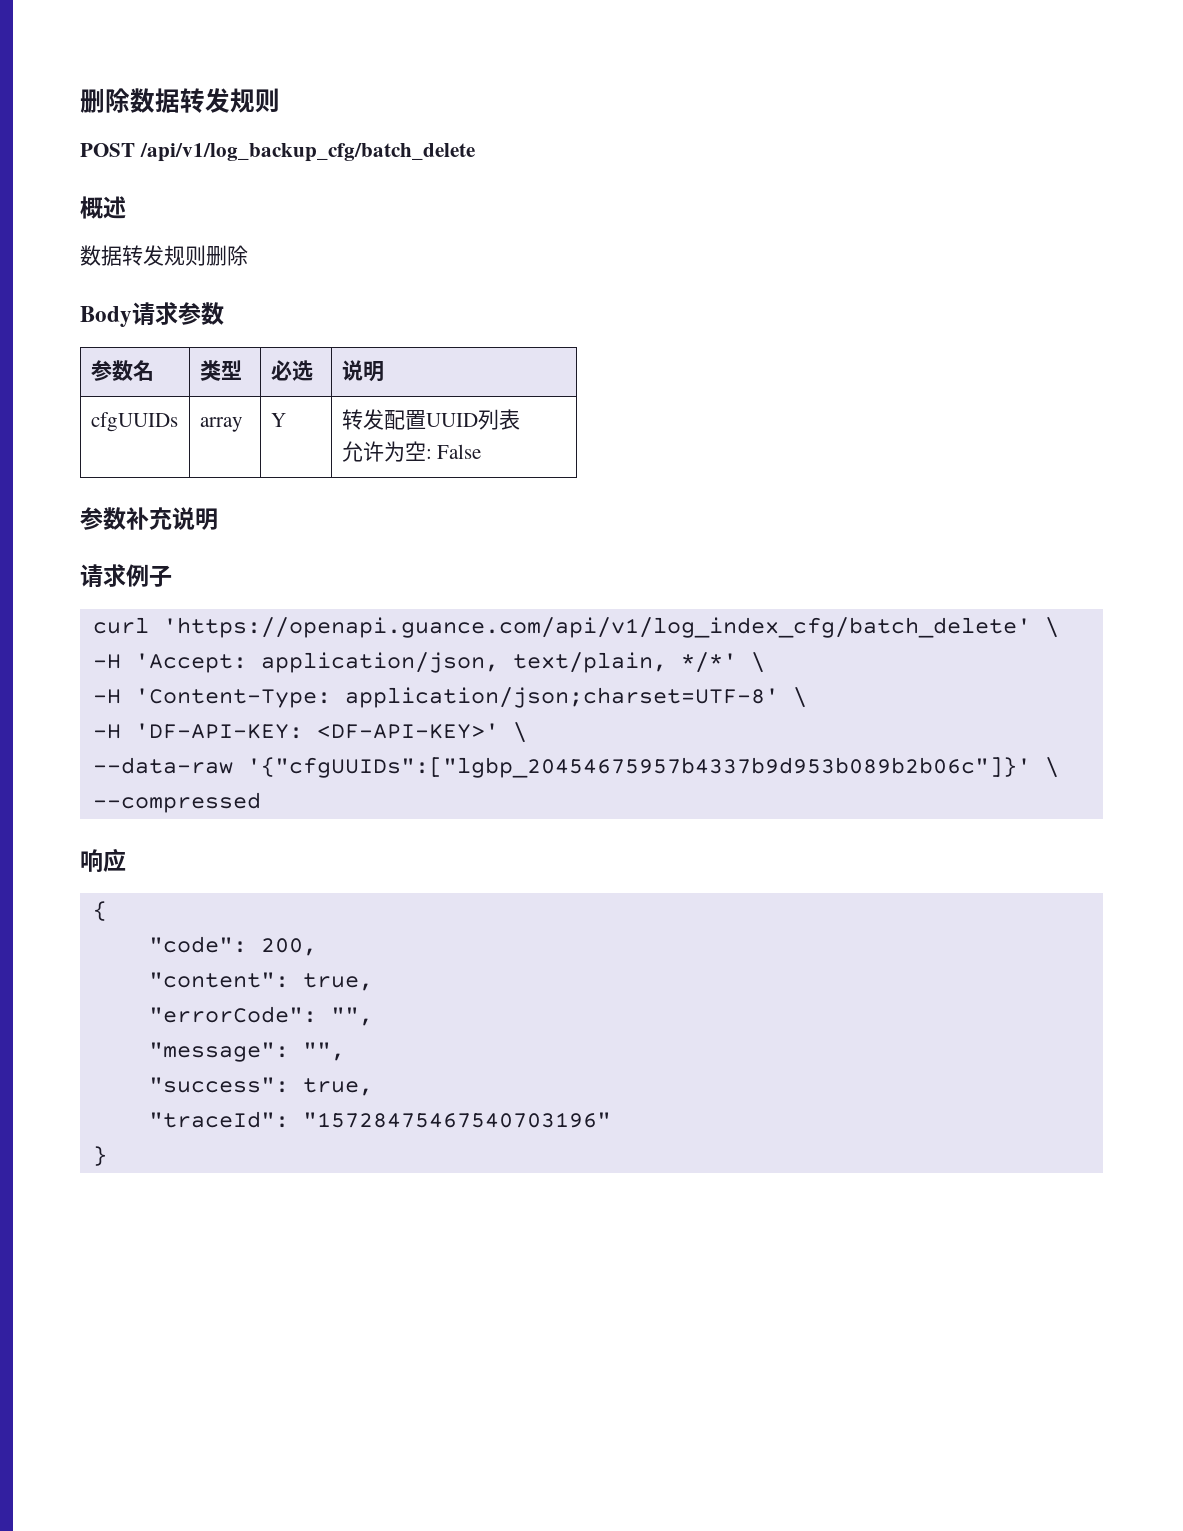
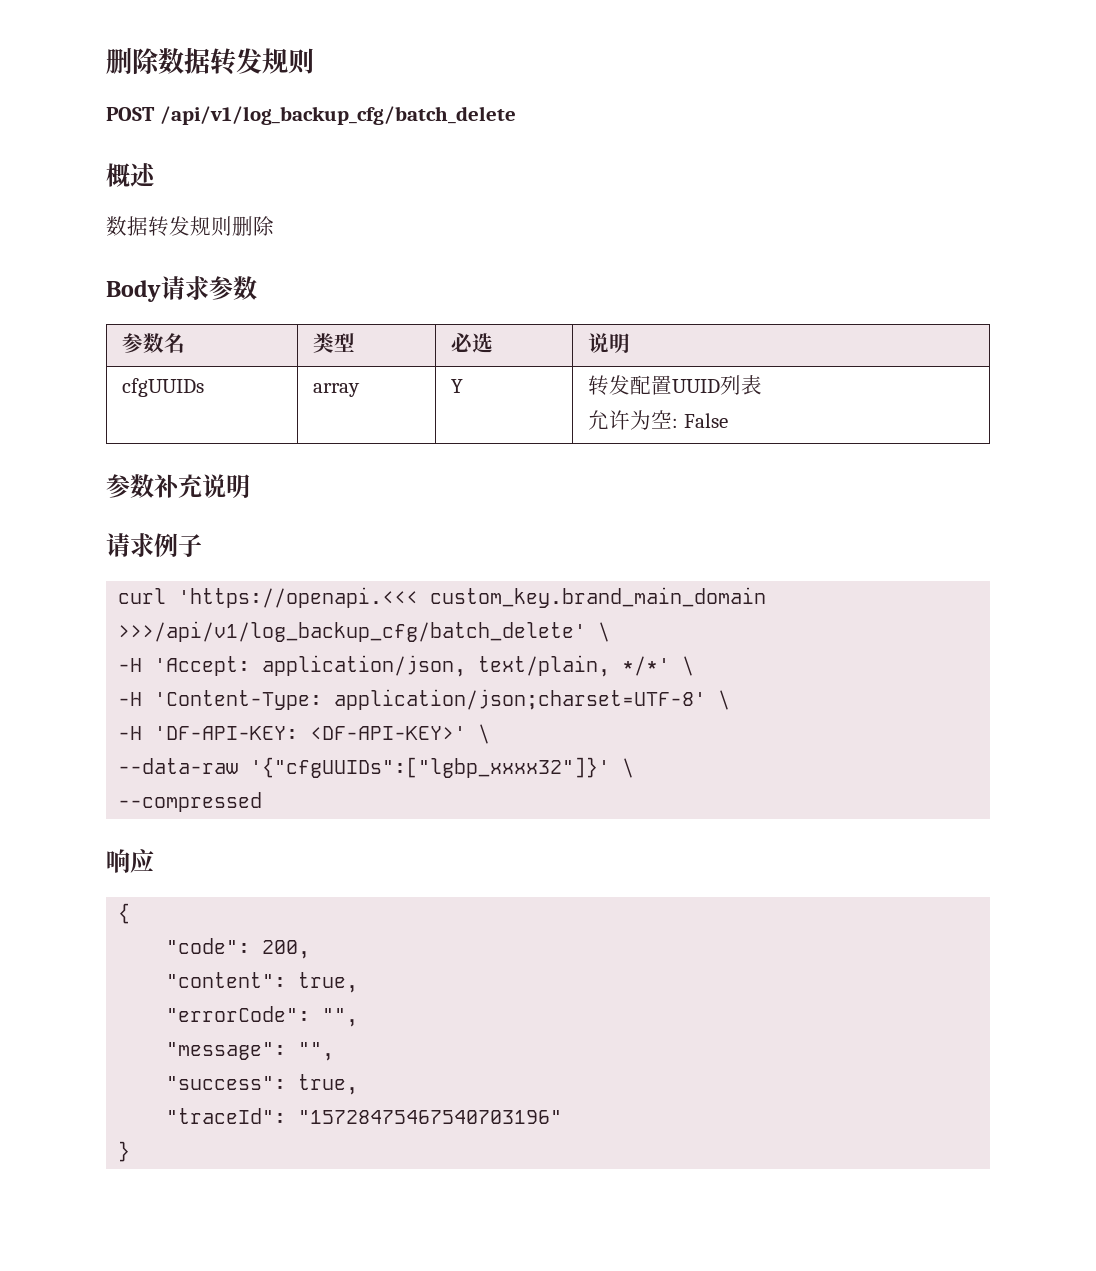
- curl 'https://openapi.guance.com/api/v1/log_index_cfg/batch_delete' \
+ curl 'https://openapi.<<< custom_key.brand_main_domain >>>/api/v1/log_backup_cfg/batch_delete' \
- --data-raw '{"cfgUUIDs":["lgbp_20454675957b4337b9d953b089b2b06c"]}' \
+ --data-raw '{"cfgUUIDs":["lgbp_xxxx32"]}' \

